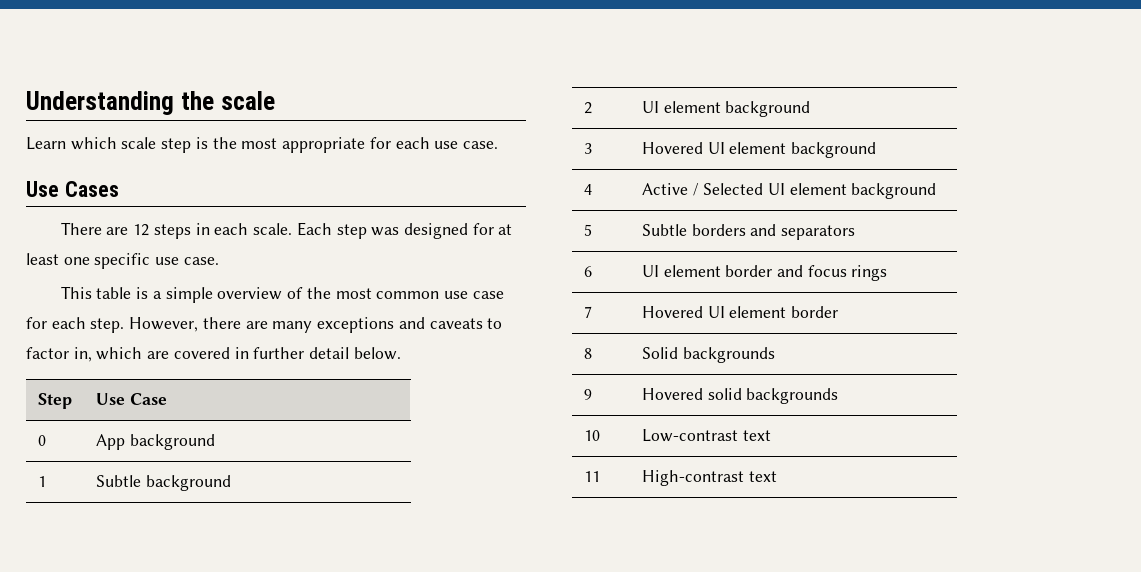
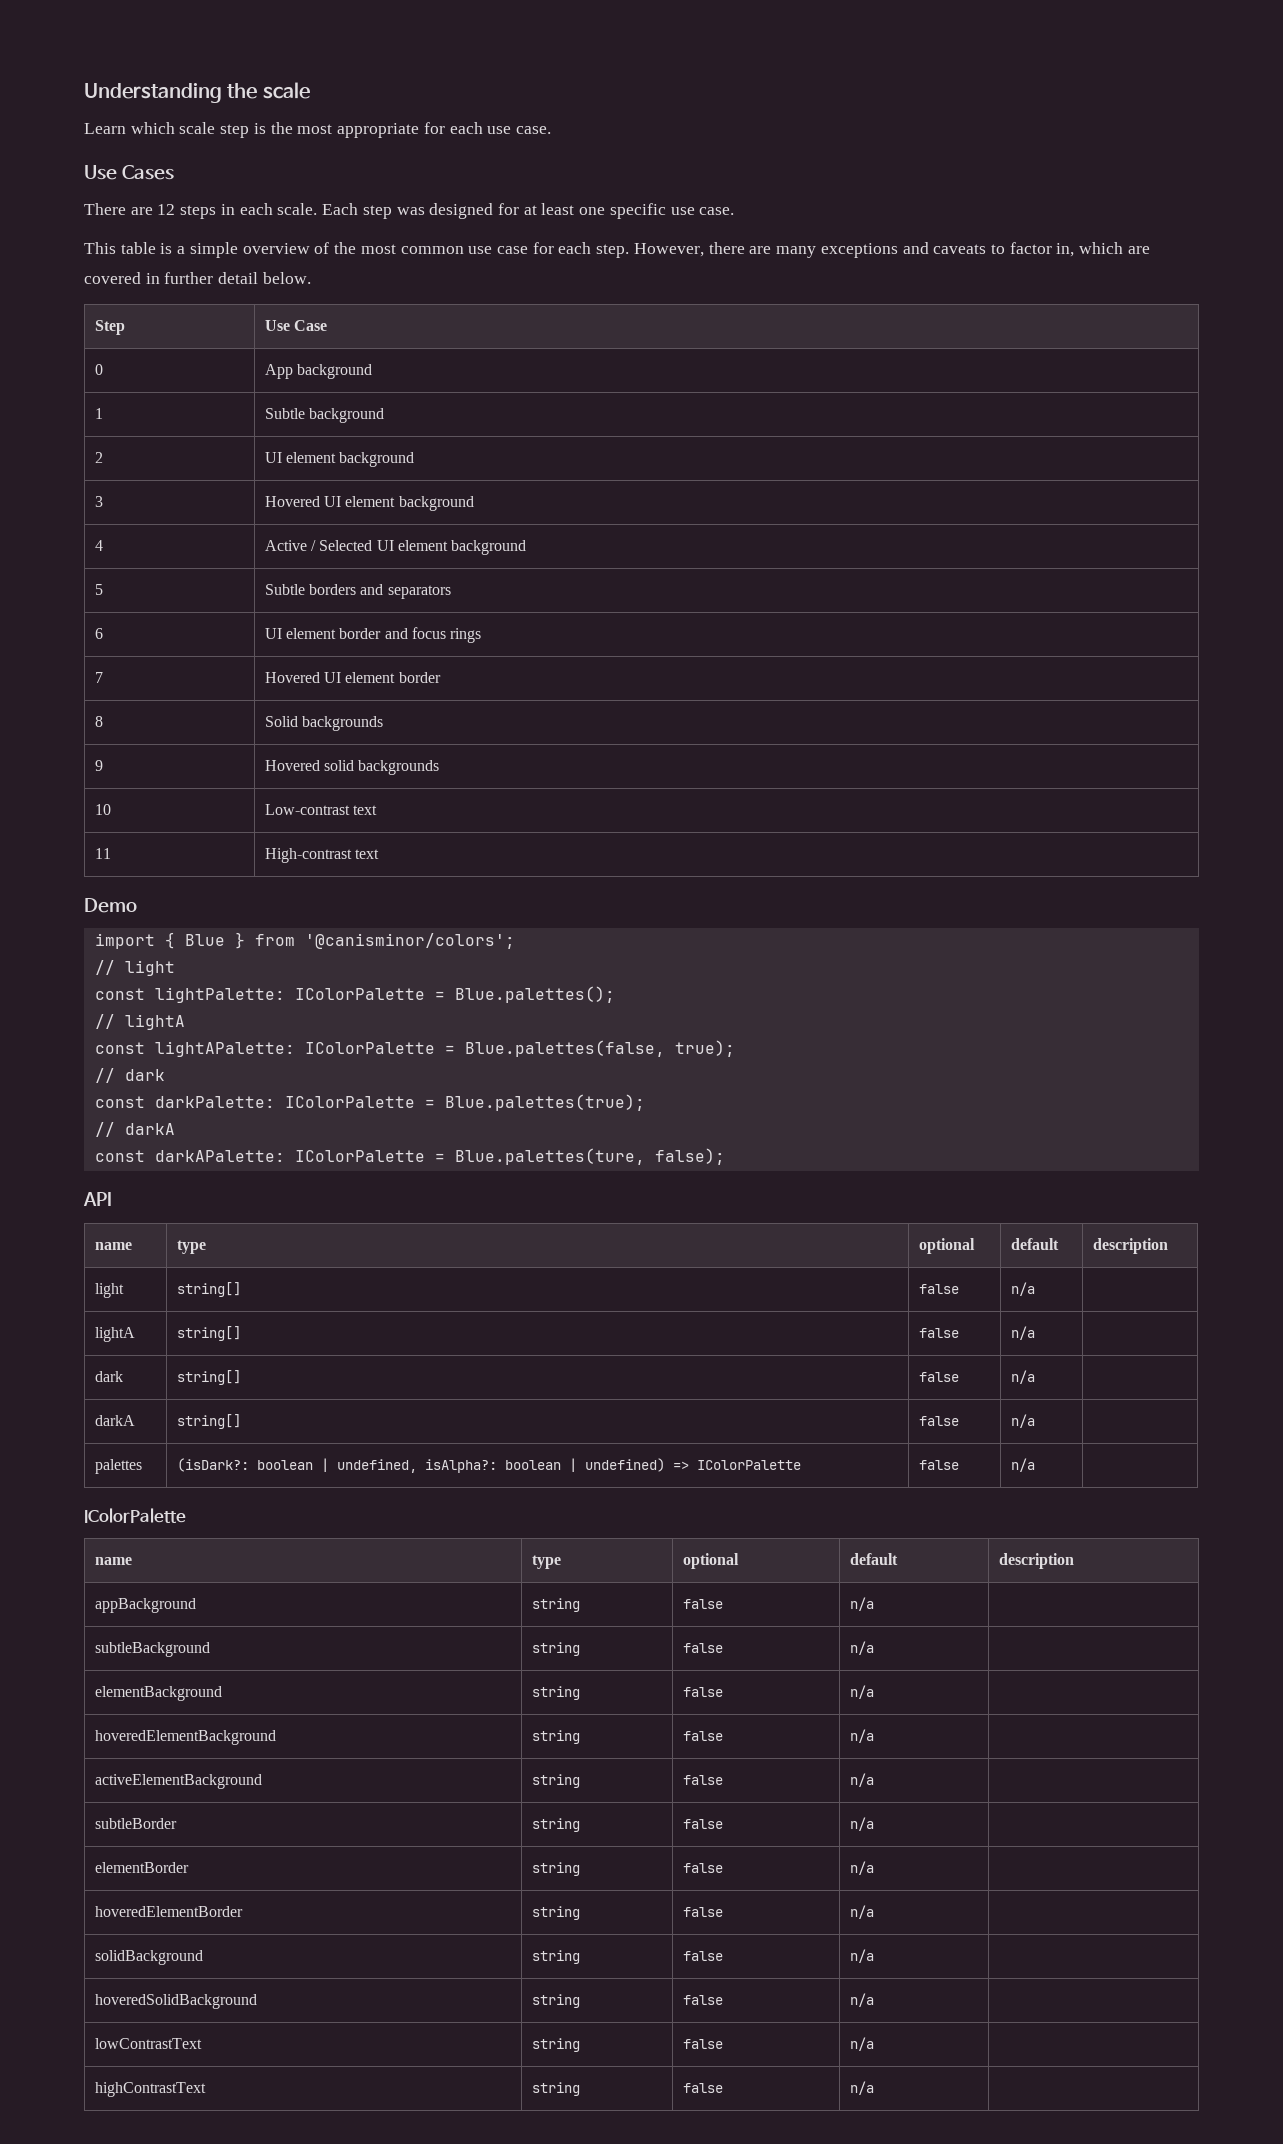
+ Demo
+ import { Blue } from '@canisminor/colors';
+ // light
+ const lightPalette: IColorPalette = Blue.palettes();
+ // lightA
+ const lightAPalette: IColorPalette = Blue.palettes(false, true);
+ // dark
+ const darkPalette: IColorPalette = Blue.palettes(true);
+ // darkA
+ const darkAPalette: IColorPalette = Blue.palettes(ture, false);
+ API
+ name | type | optional | default | description
+ light | string[] | false | n/a |
+ lightA | string[] | false | n/a |
+ dark | string[] | false | n/a |
+ darkA | string[] | false | n/a |
+ palettes | (isDark?: boolean | undefined, isAlpha?: boolean | undefined) => IColorPalette | false | n/a |
+ IColorPalette
+ name | type | optional | default | description
+ appBackground | string | false | n/a |
+ subtleBackground | string | false | n/a |
+ elementBackground | string | false | n/a |
+ hoveredElementBackground | string | false | n/a |
+ activeElementBackground | string | false | n/a |
+ subtleBorder | string | false | n/a |
+ elementBorder | string | false | n/a |
+ hoveredElementBorder | string | false | n/a |
+ solidBackground | string | false | n/a |
+ hoveredSolidBackground | string | false | n/a |
+ lowContrastText | string | false | n/a |
+ highContrastText | string | false | n/a |

